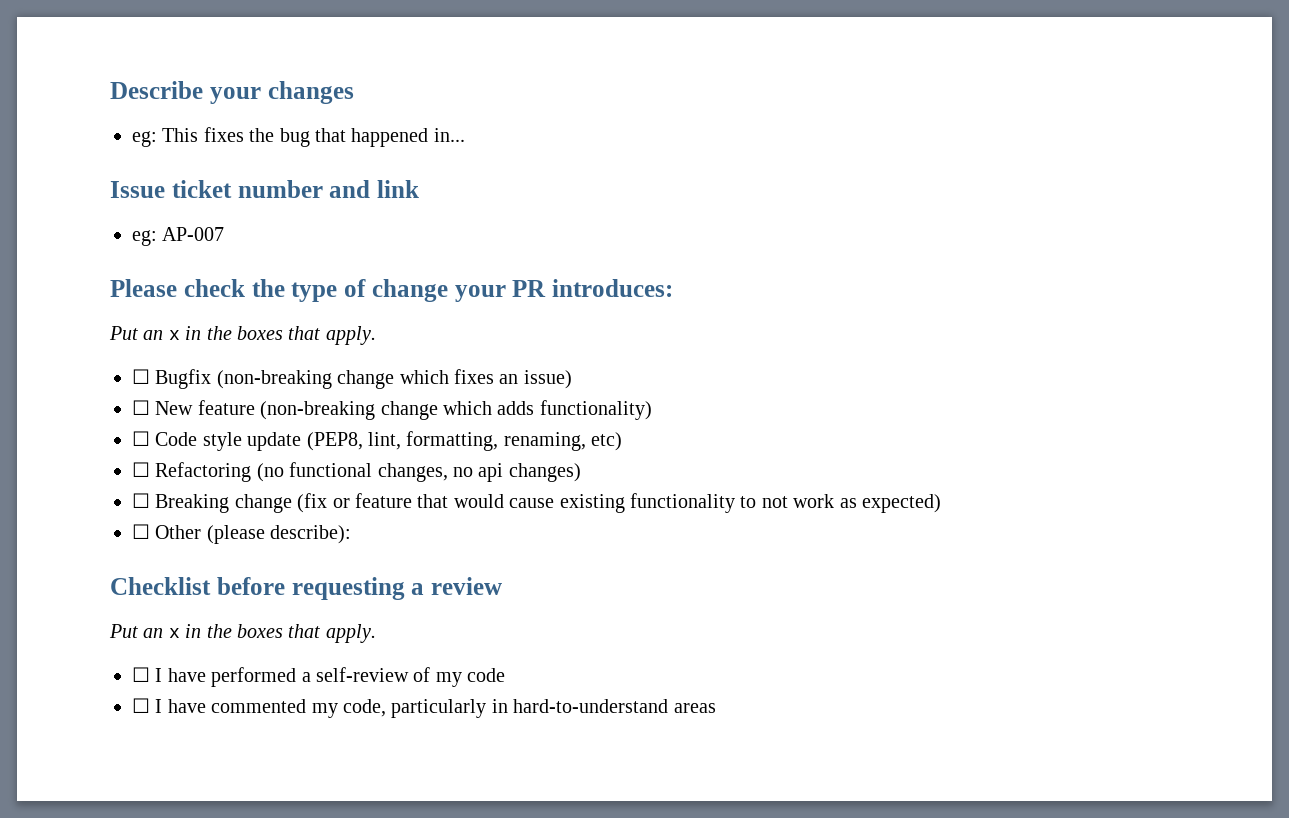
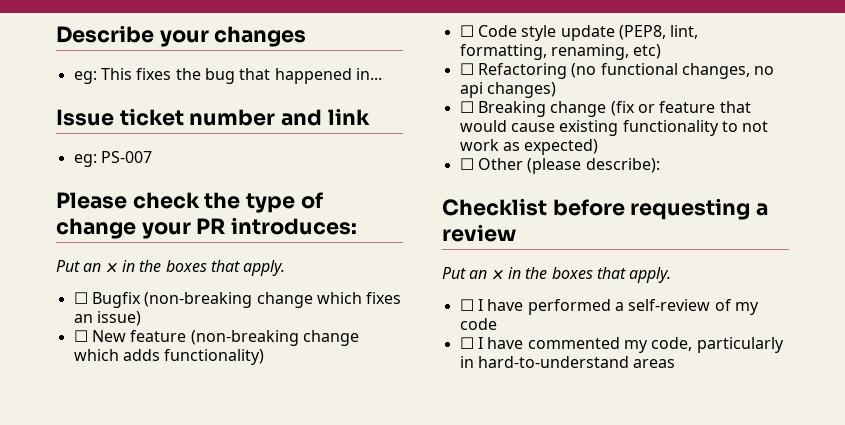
- eg: AP-007
+ eg: PS-007

